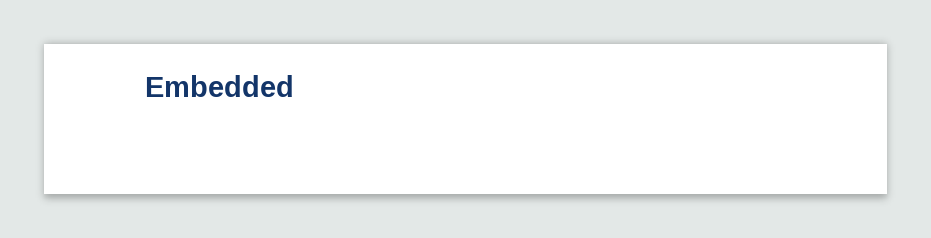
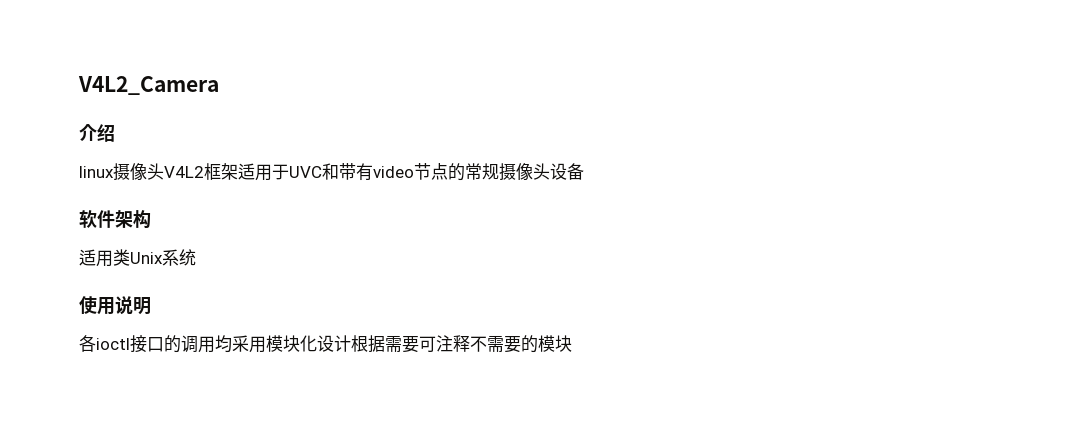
- Embedded
+ V4L2_Camera
+ 介绍
+ linux摄像头V4L2框架适用于UVC和带有video节点的常规摄像头设备
+ 软件架构
+ 适用类Unix系统
+ 使用说明
+ 各ioctl接口的调用均采用模块化设计根据需要可注释不需要的模块

